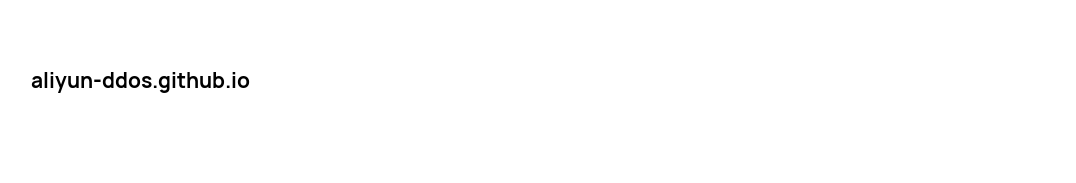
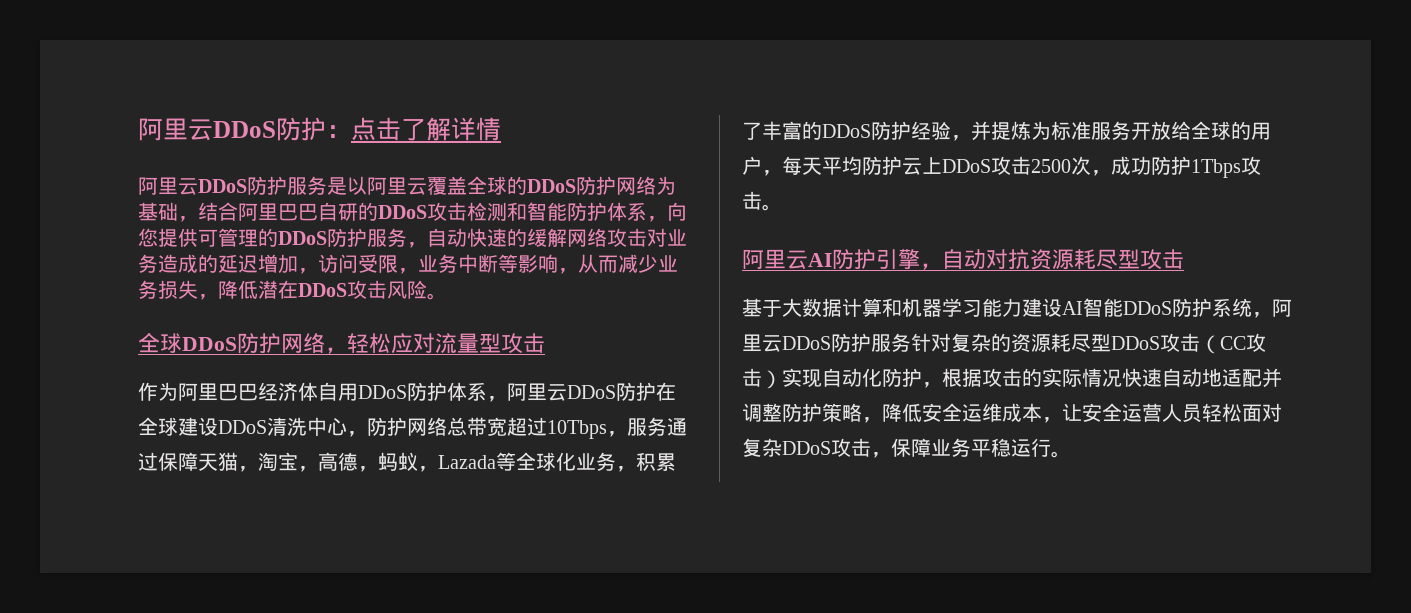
- aliyun-ddos.github.io
+ 阿里云DDoS防护：点击了解详情
+ 阿里云DDoS防护服务是以阿里云覆盖全球的DDoS防护网络为基础，结合阿里巴巴自研的DDoS攻击检测和智能防护体系，向您提供可管理的DDoS防护服务，自动快速的缓解网络攻击对业务造成的延迟增加，访问受限，业务中断等影响，从而减少业务损失，降低潜在DDoS攻击风险。
+ 全球DDoS防护网络，轻松应对流量型攻击
+ 作为阿里巴巴经济体自用DDoS防护体系，阿里云DDoS防护在全球建设DDoS清洗中心，防护网络总带宽超过10Tbps，服务通过保障天猫，淘宝，高德，蚂蚁，Lazada等全球化业务，积累了丰富的DDoS防护经验，并提炼为标准服务开放给全球的用户，每天平均防护云上DDoS攻击2500次，成功防护1Tbps攻击。
+ 阿里云AI防护引擎，自动对抗资源耗尽型攻击
+ 基于大数据计算和机器学习能力建设AI智能DDoS防护系统，阿里云DDoS防护服务针对复杂的资源耗尽型DDoS攻击（CC攻击）实现自动化防护，根据攻击的实际情况快速自动地适配并调整防护策略，降低安全运维成本，让安全运营人员轻松面对复杂DDoS攻击，保障业务平稳运行。

